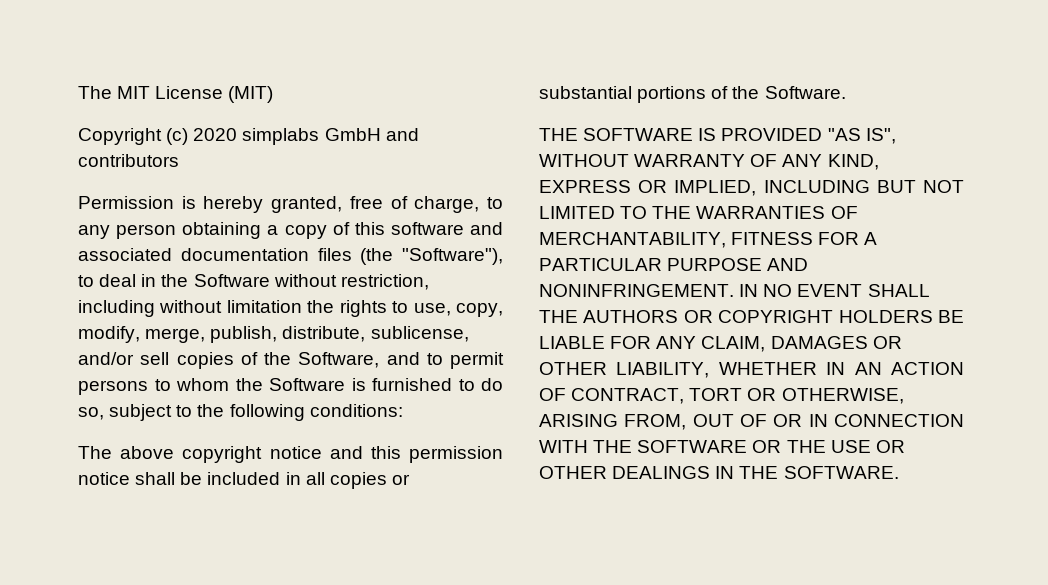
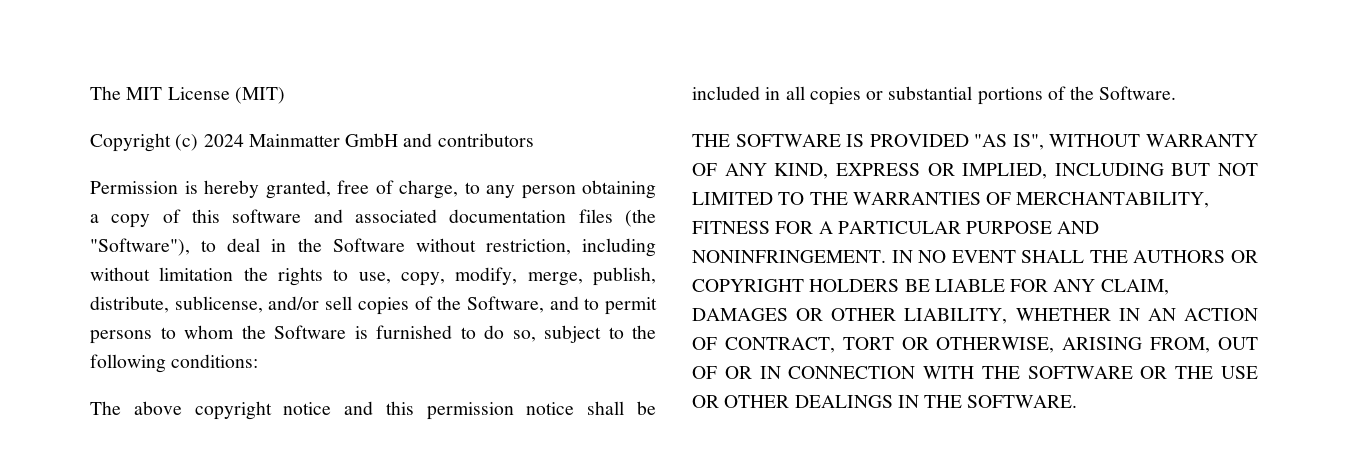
- Copyright (c) 2020 simplabs GmbH and contributors
+ Copyright (c) 2024 Mainmatter GmbH and contributors

